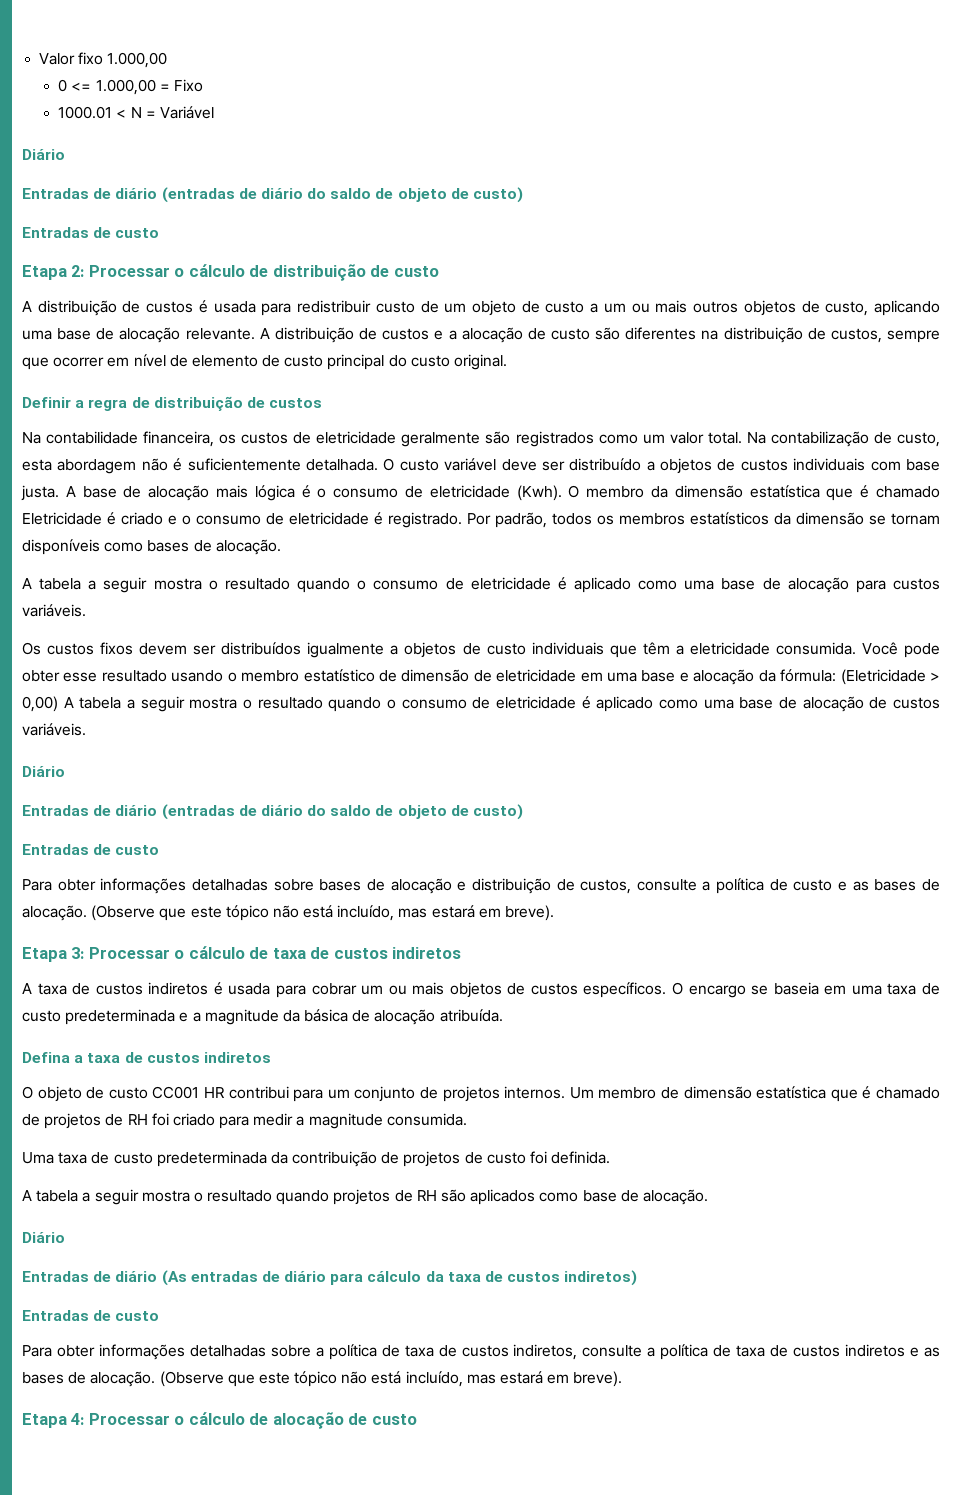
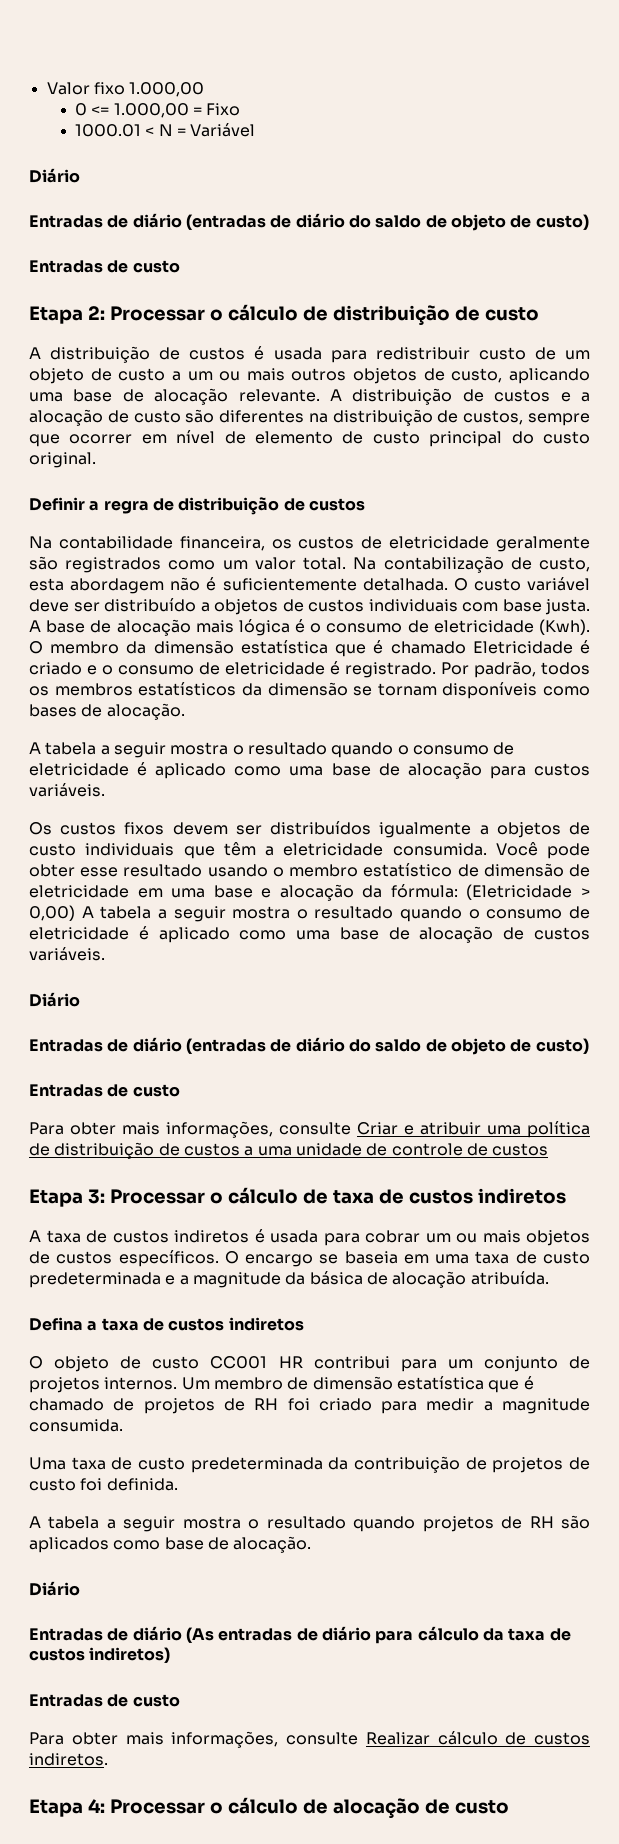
- Para obter informações detalhadas sobre bases de alocação e distribuição de custos, consulte a política de custo e as bases de alocação. (Observe que este tópico não está incluído, mas estará em breve).
+ Para obter mais informações, consulte Criar e atribuir uma política de distribuição de custos a uma unidade de controle de custos
- Para obter informações detalhadas sobre a política de taxa de custos indiretos, consulte a política de taxa de custos indiretos e as bases de alocação. (Observe que este tópico não está incluído, mas estará em breve).
+ Para obter mais informações, consulte Realizar cálculo de custos indiretos.

